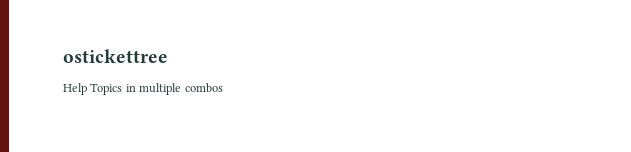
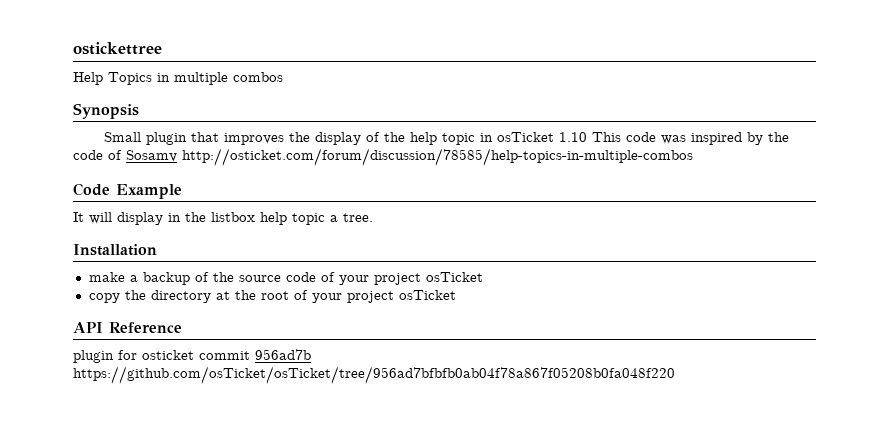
+ Synopsis
+ Small plugin that improves the display of the help topic in osTicket 1.10 This code was inspired by the code of Sosamv http://osticket.com/forum/discussion/78585/help-topics-in-multiple-combos
+ Code Example
+ It will display in the listbox help topic a tree.
+ Installation
+ make a backup of the source code of your project osTicket
+ copy the directory at the root of your project osTicket
+ API Reference
+ plugin for osticket commit 956ad7b https://github.com/osTicket/osTicket/tree/956ad7bfbfb0ab04f78a867f05208b0fa048f220

